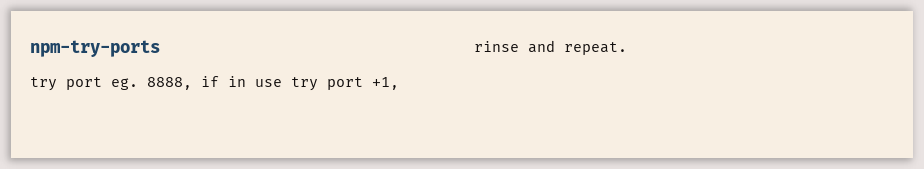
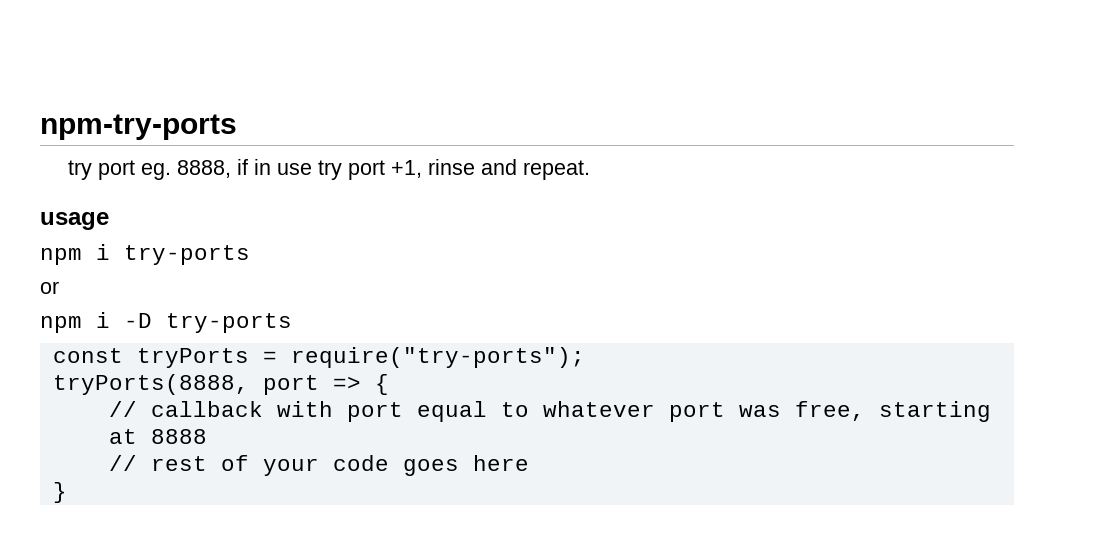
+ usage
+ npm i try-ports
+ or
+ npm i -D try-ports
+ const tryPorts = require("try-ports");
+ tryPorts(8888, port => {
+ // callback with port equal to whatever port was free, starting at 8888
+ // rest of your code goes here
+ }

